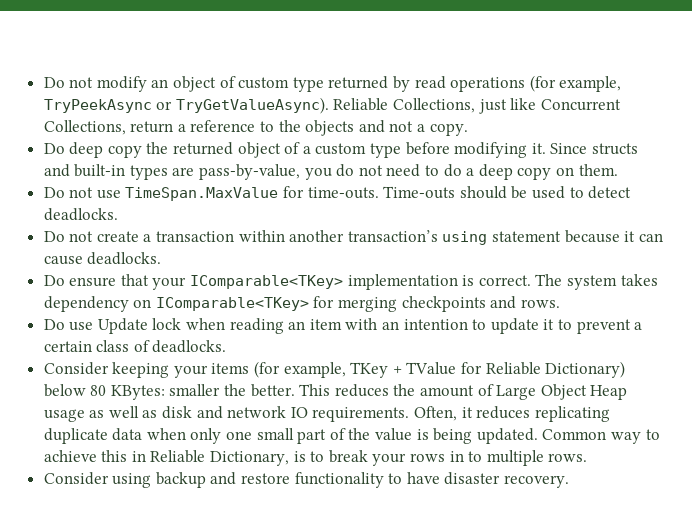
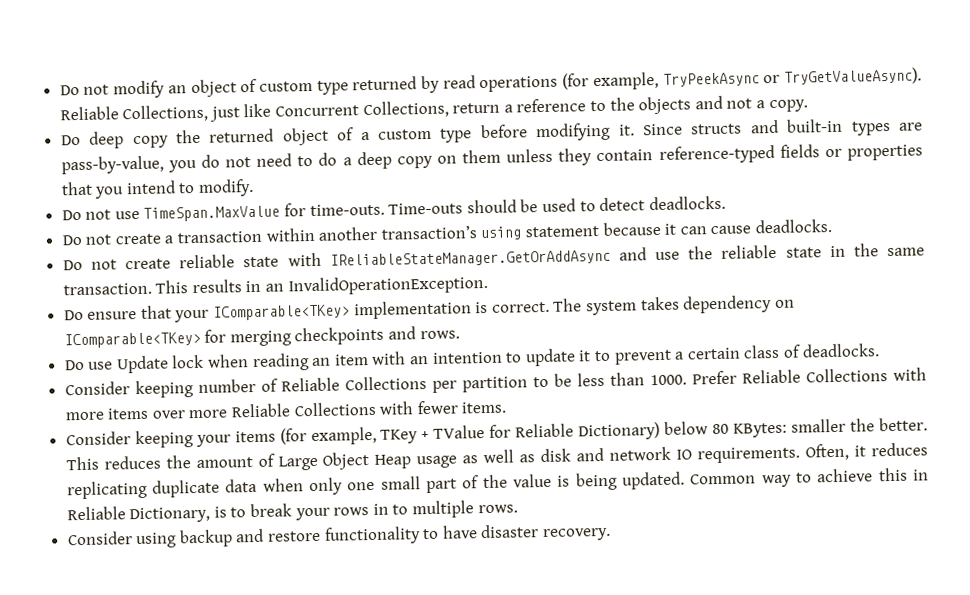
- Since structs and built-in types are pass-by-value, you do not need to do a deep copy on them.
+ Since structs and built-in types are pass-by-value, you do not need to do a deep copy on them unless they contain reference-typed fields or properties that you intend to modify.
+ Do not create reliable state with IReliableStateManager.GetOrAddAsync and use the reliable state in the same transaction. This results in an InvalidOperationException.
+ Consider keeping number of Reliable Collections per partition to be less than 1000. Prefer Reliable Collections with more items over more Reliable Collections with fewer items.

